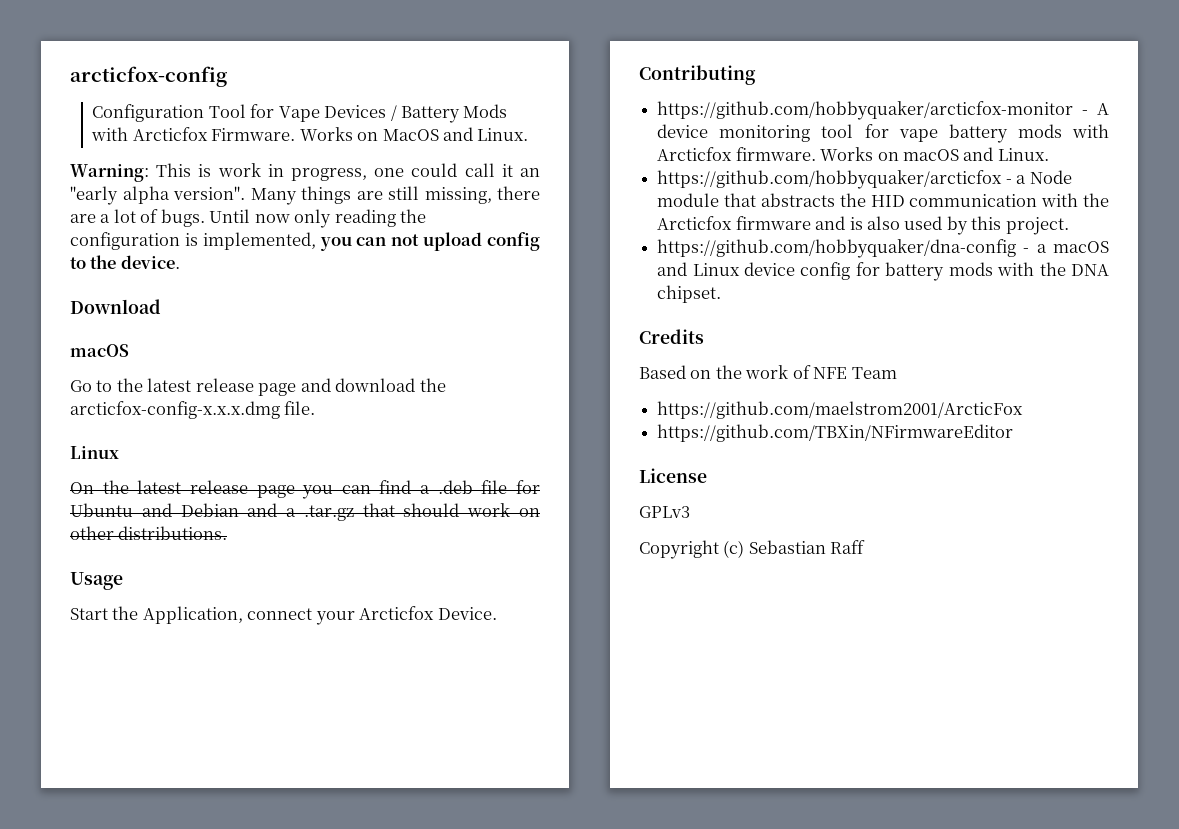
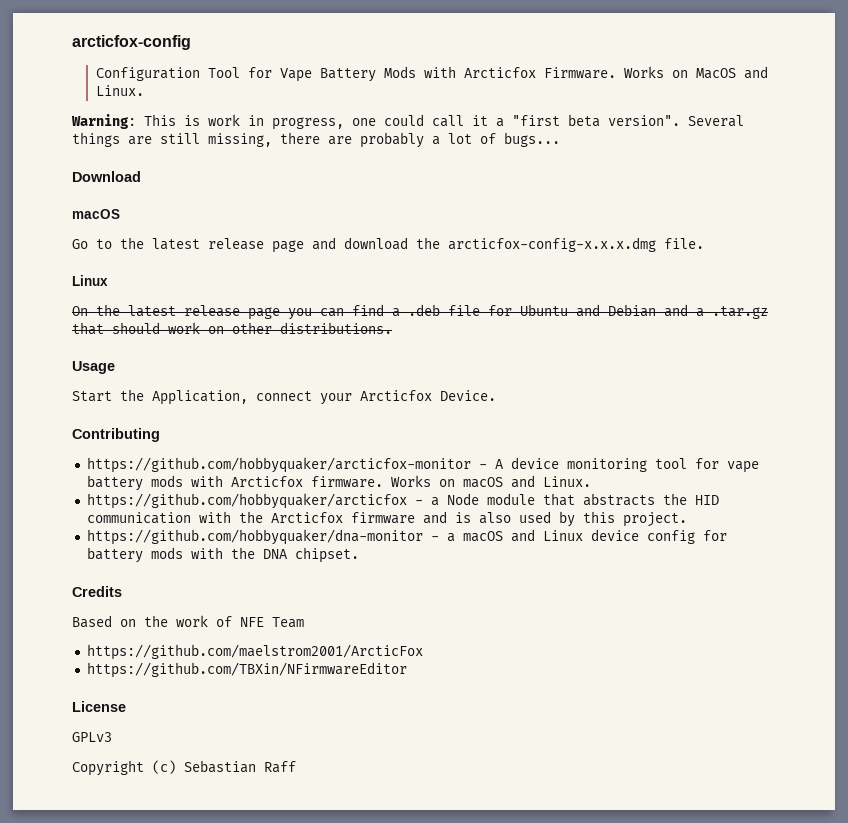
- Configuration Tool for Vape Devices / Battery Mods with Arcticfox Firmware.
+ Configuration Tool for Vape Battery Mods with Arcticfox Firmware.
- Warning: This is work in progress, one could call it an "early alpha version". Many things are still missing, there are a lot of bugs. Until now only reading the configuration is implemented, you can not upload config to the device.
+ Warning: This is work in progress, one could call it a "first beta version". Several things are still missing, there are probably a lot of bugs...
- https://github.com/hobbyquaker/dna-config - a macOS and Linux device config for battery mods with the DNA chipset.
+ https://github.com/hobbyquaker/dna-monitor - a macOS and Linux device config for battery mods with the DNA chipset.

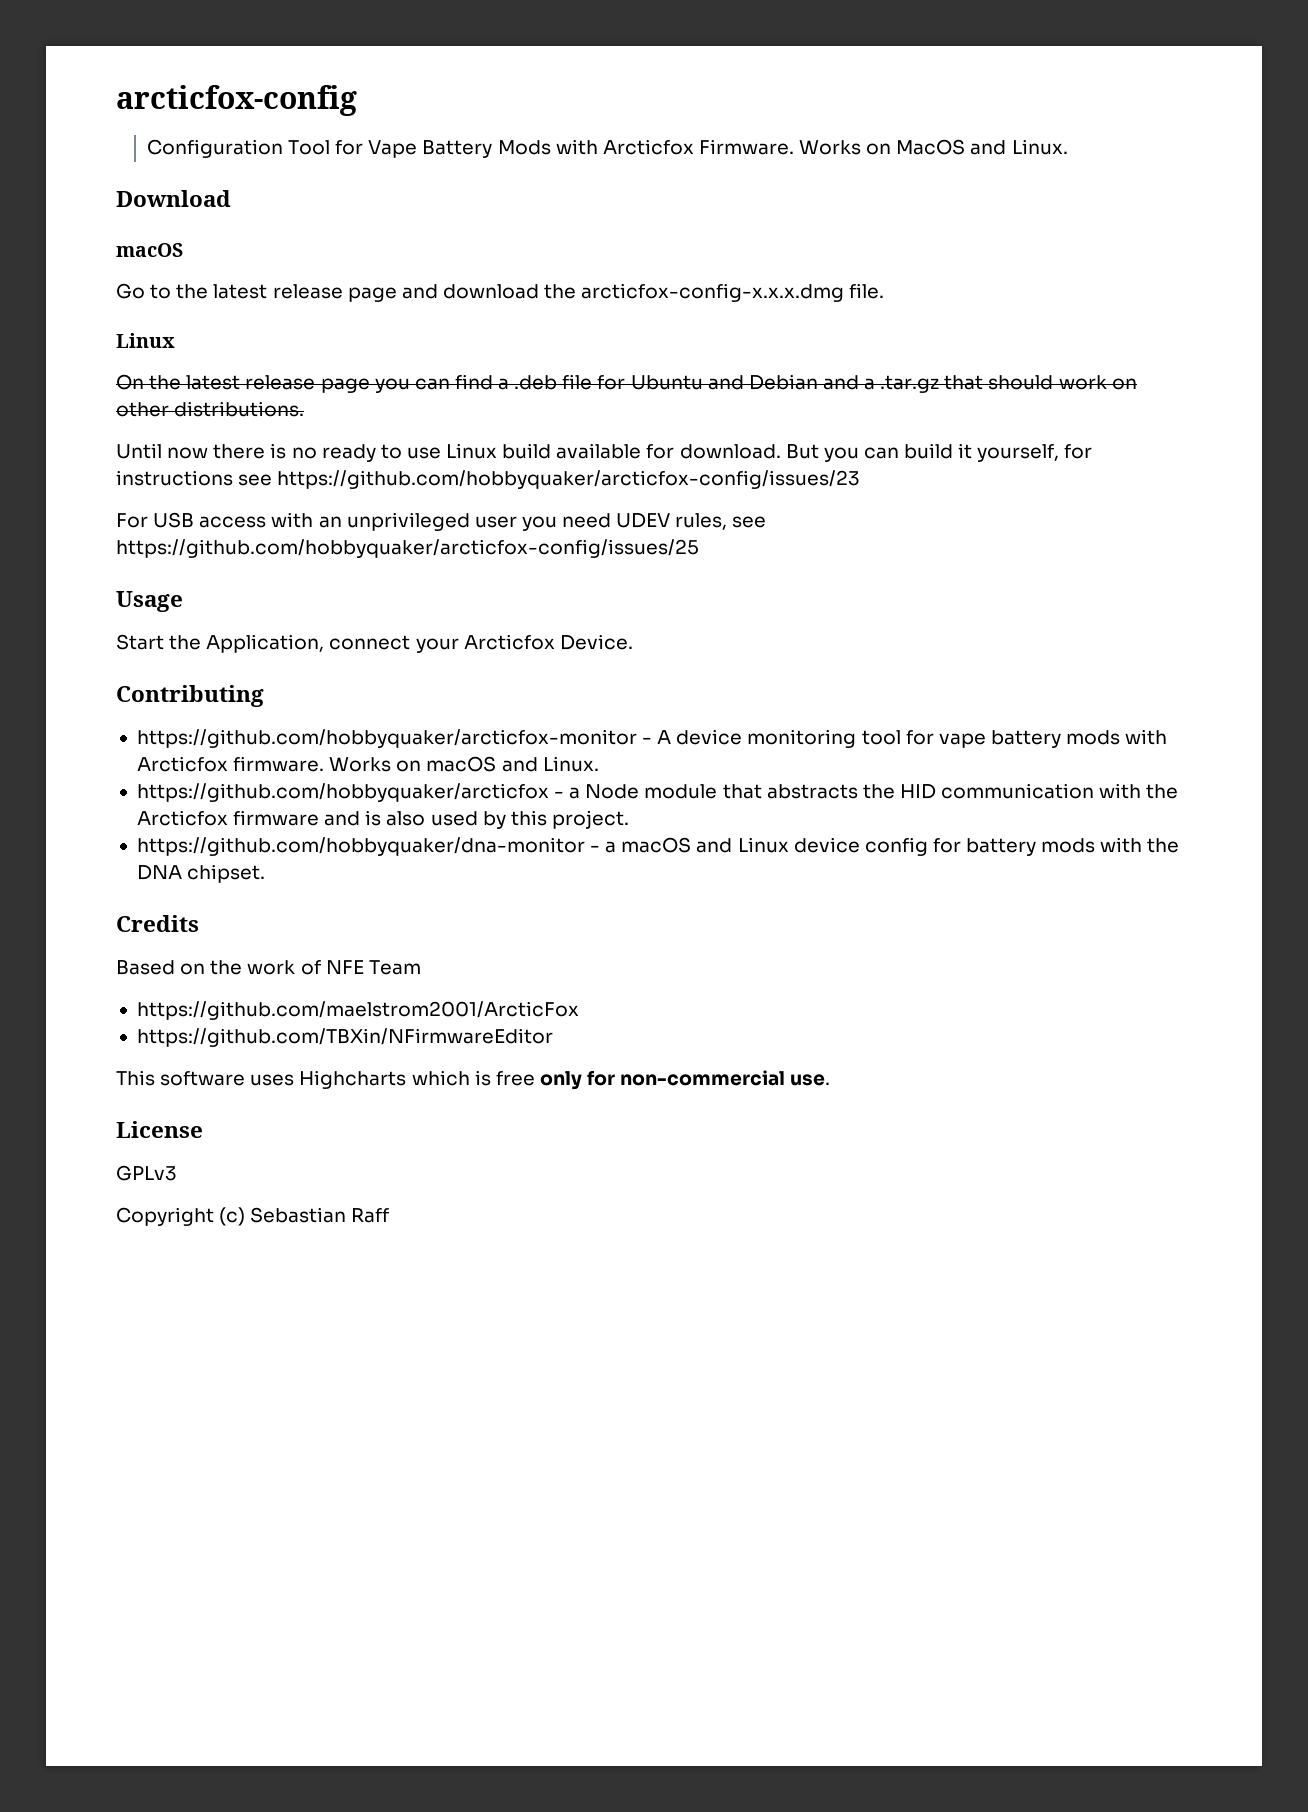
- Warning: This is work in progress, one could call it a "first beta version". Several things are still missing, there are probably a lot of bugs...
+ Until now there is no ready to use Linux build available for download. But you can build it yourself, for instructions see https://github.com/hobbyquaker/arcticfox-config/issues/23
+ For USB access with an unprivileged user you need UDEV rules, see https://github.com/hobbyquaker/arcticfox-config/issues/25
+ This software uses Highcharts which is free only for non-commercial use.

